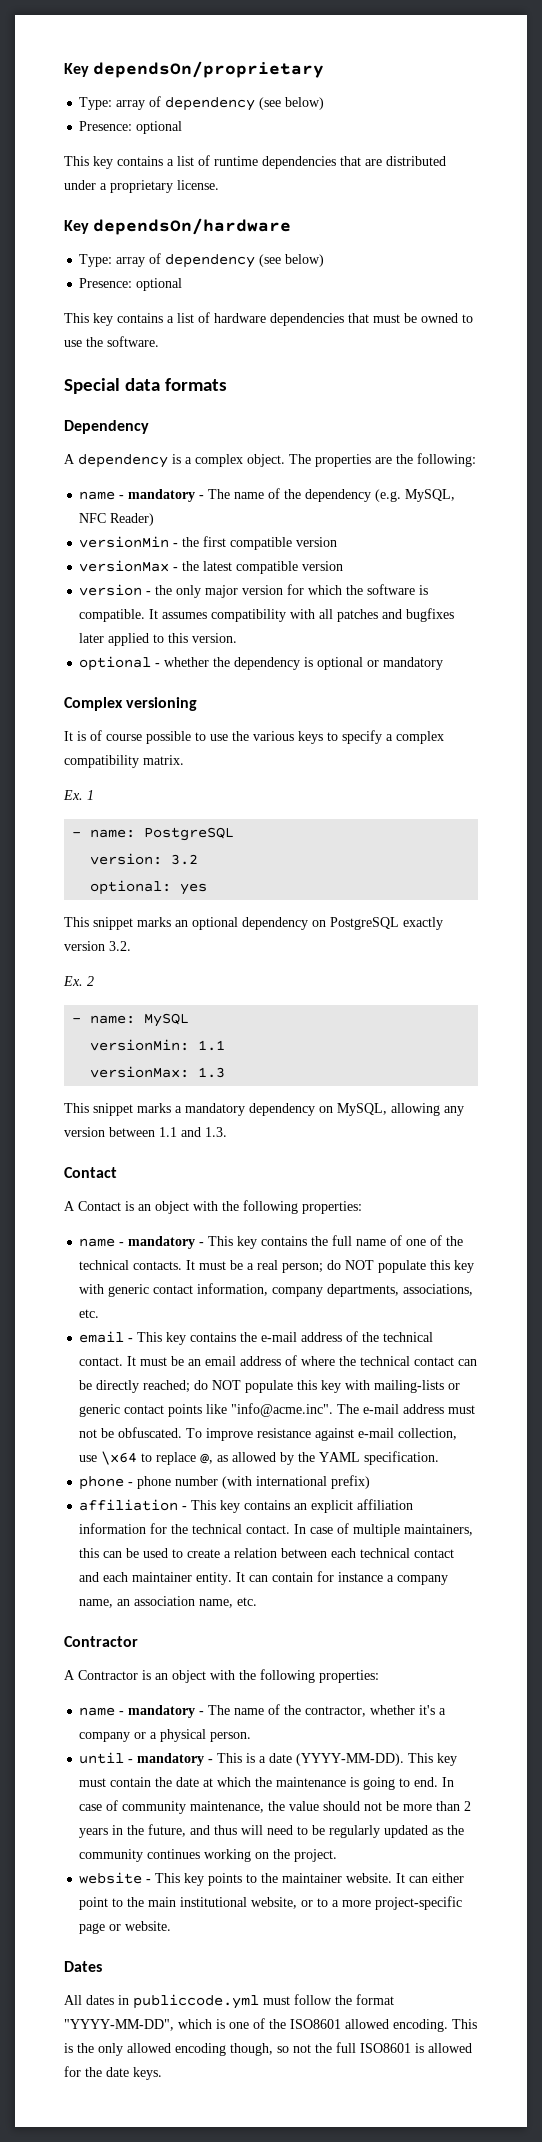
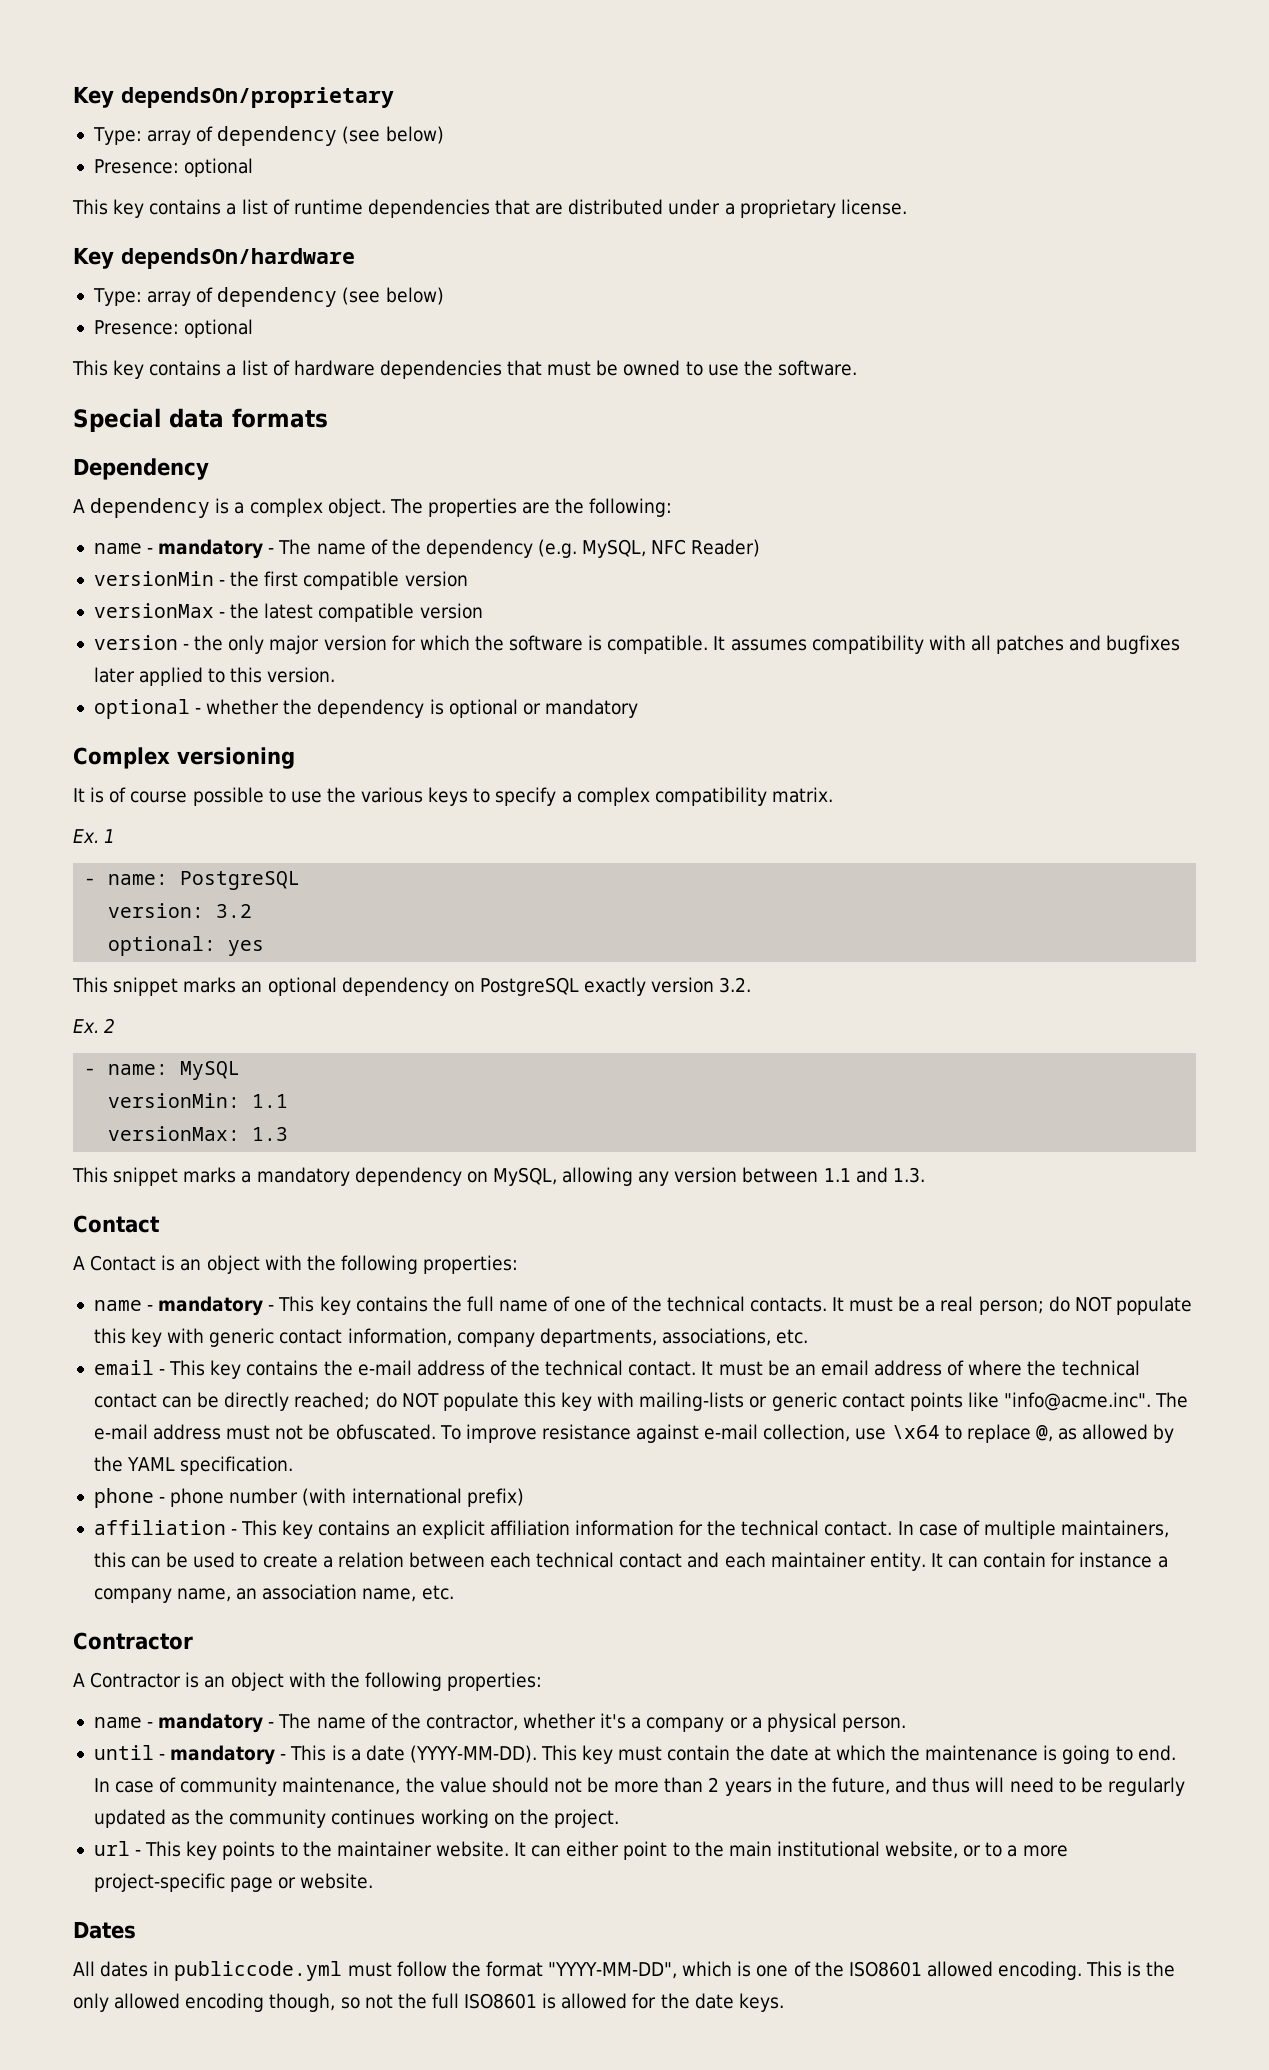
- website - This key points to the maintainer website.
+ url - This key points to the maintainer website.

